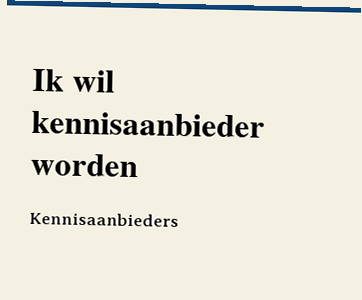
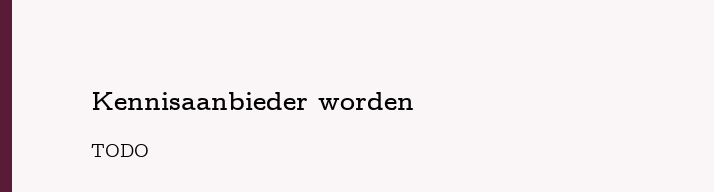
- Ik wil kennisaanbieder worden
+ Kennisaanbieder worden
- Kennisaanbieders
+ TODO

